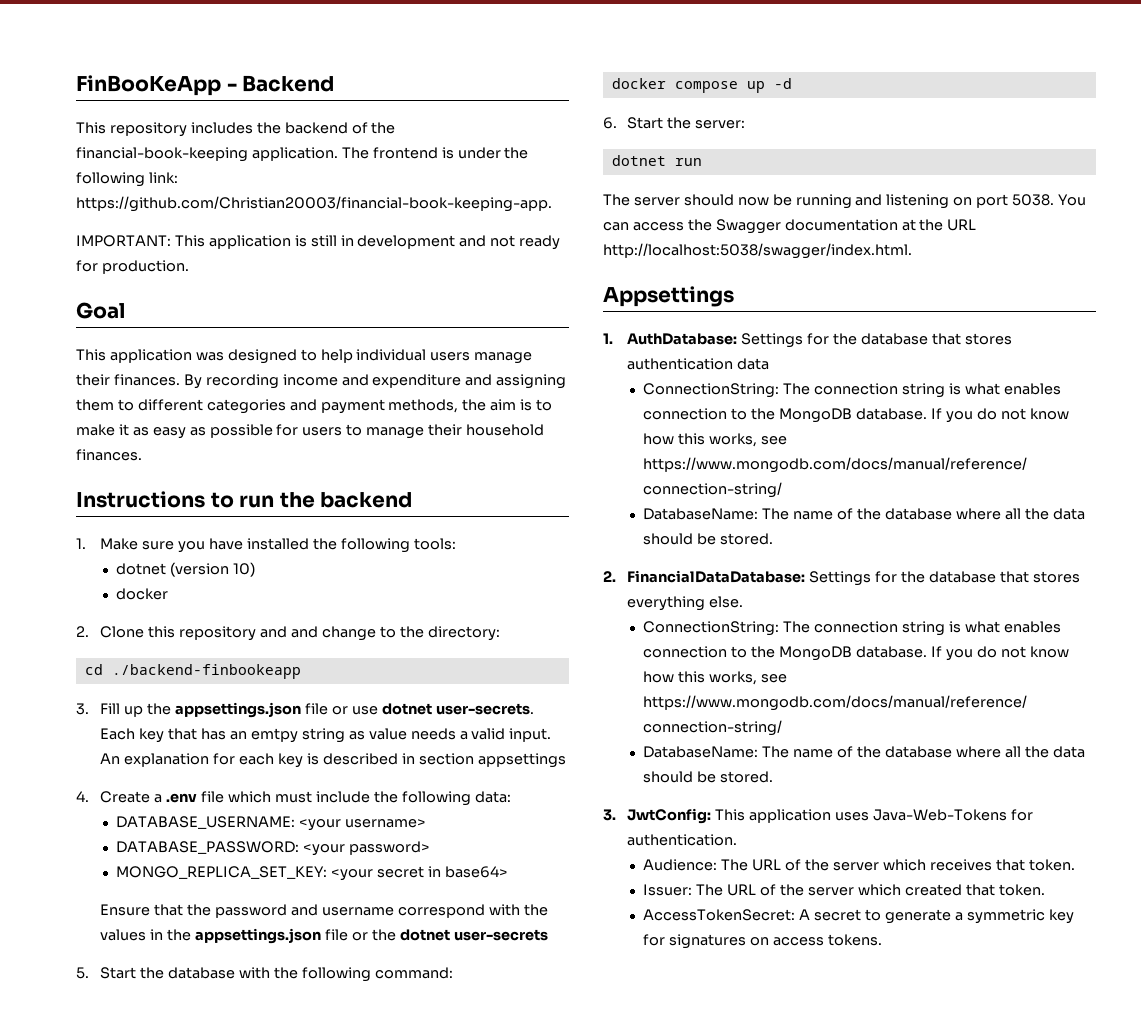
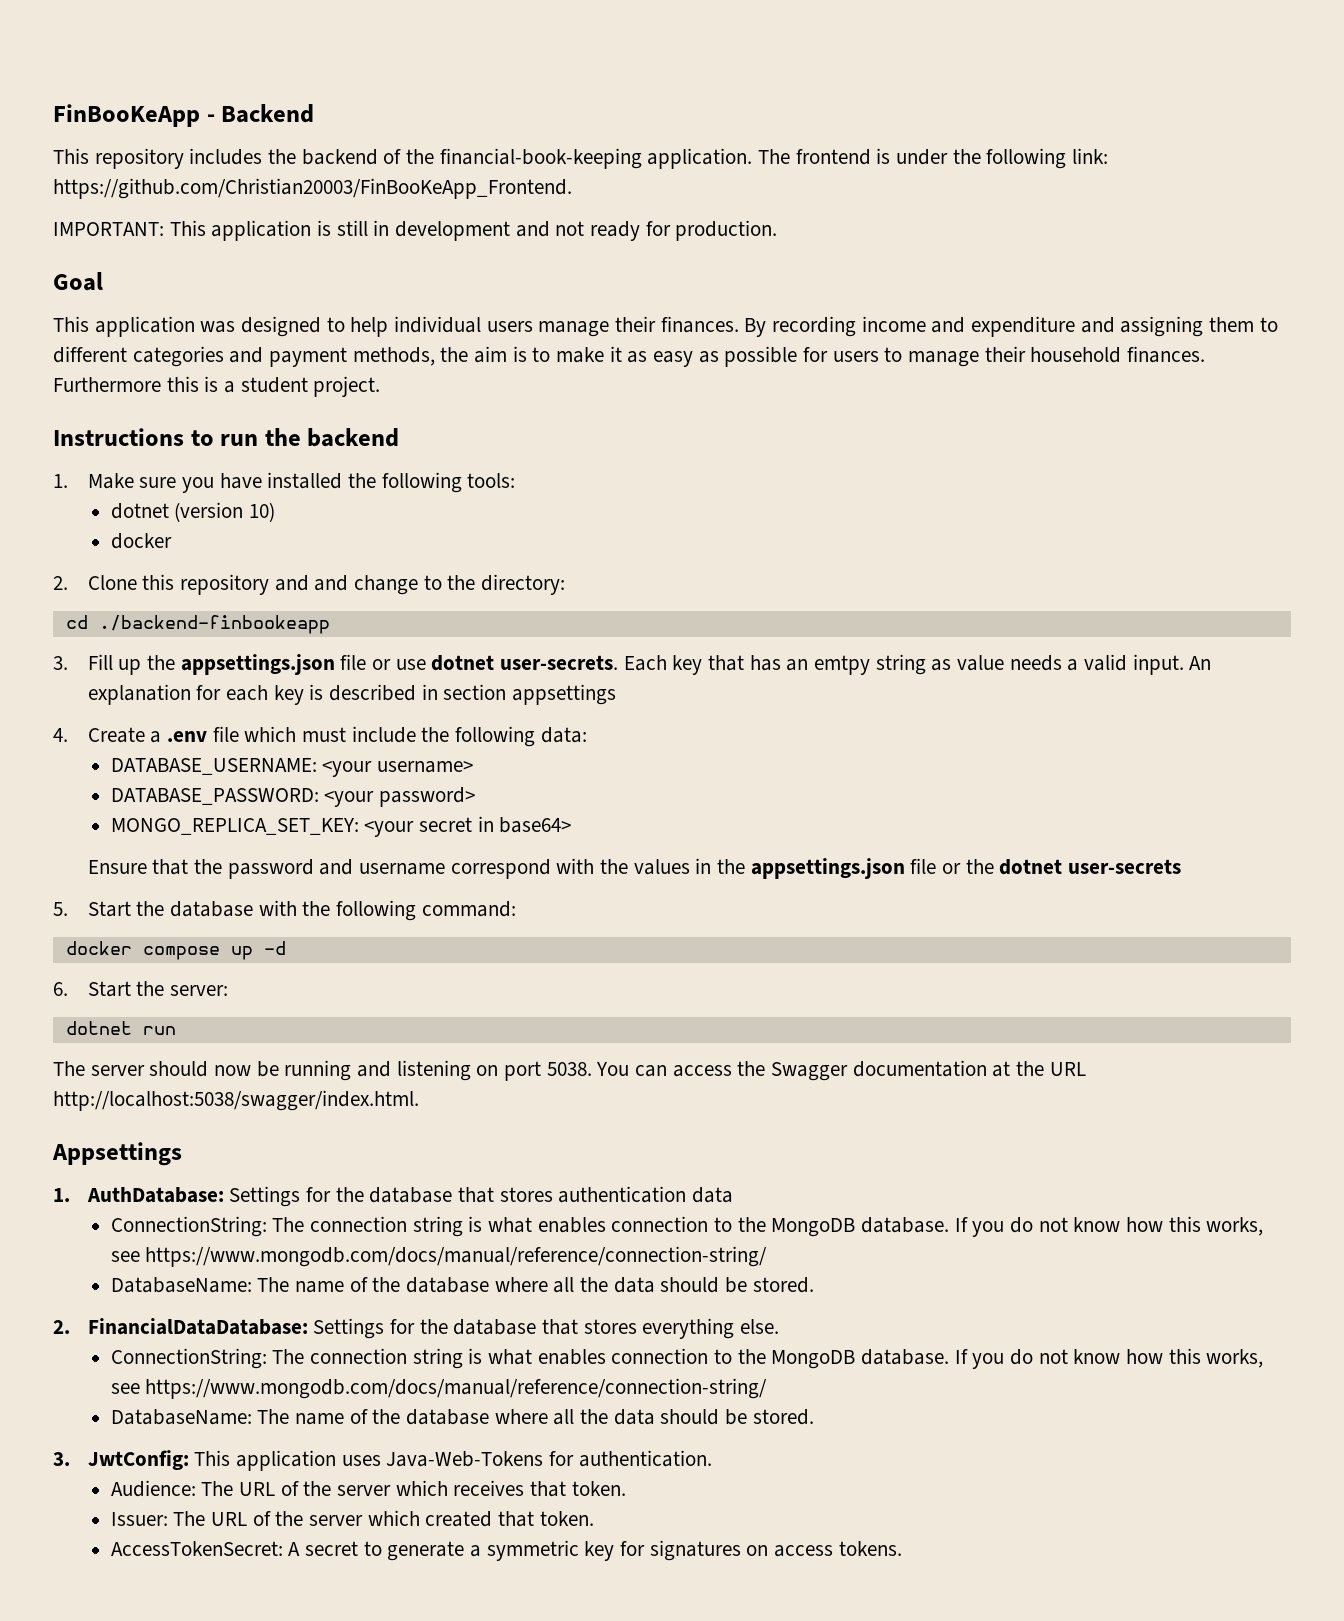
- The frontend is under the following link: https://github.com/Christian20003/financial-book-keeping-app.
+ The frontend is under the following link: https://github.com/Christian20003/FinBooKeApp_Frontend.
+ Furthermore this is a student project.

